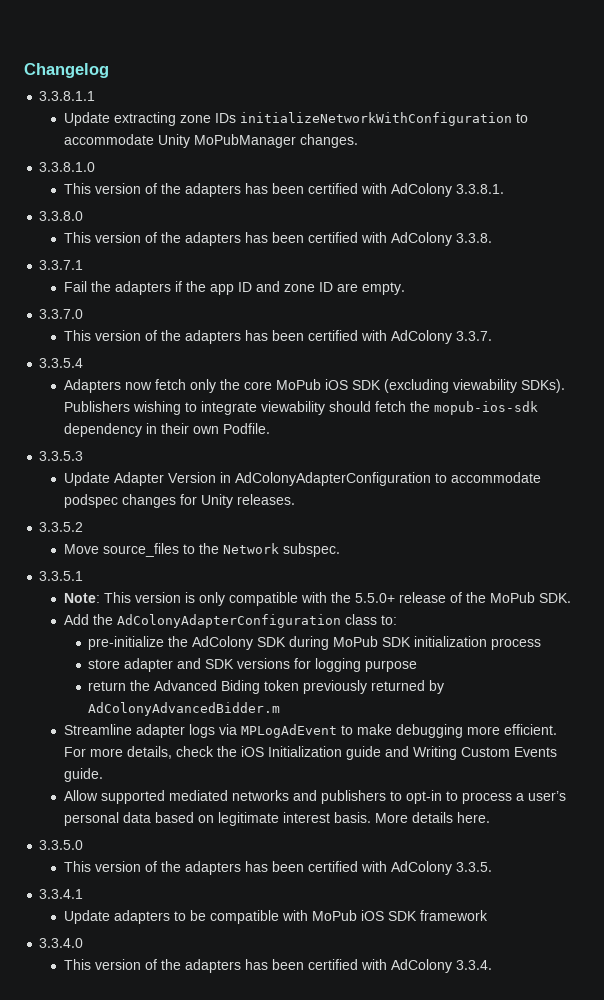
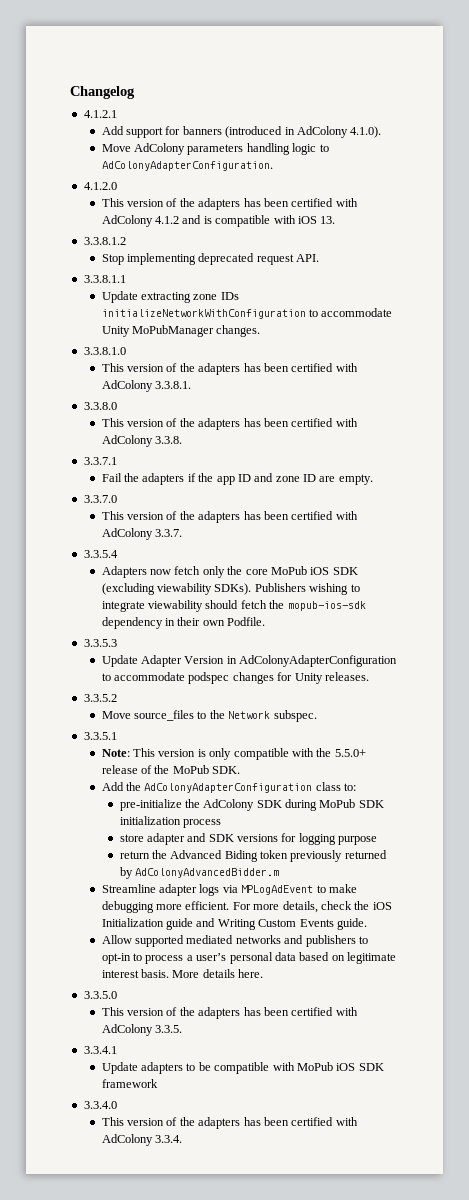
+ 4.1.2.1
+ Add support for banners (introduced in AdColony 4.1.0).
+ Move AdColony parameters handling logic to AdColonyAdapterConfiguration.
+ 4.1.2.0
+ This version of the adapters has been certified with AdColony 4.1.2 and is compatible with iOS 13.
+ 3.3.8.1.2
+ Stop implementing deprecated request API.

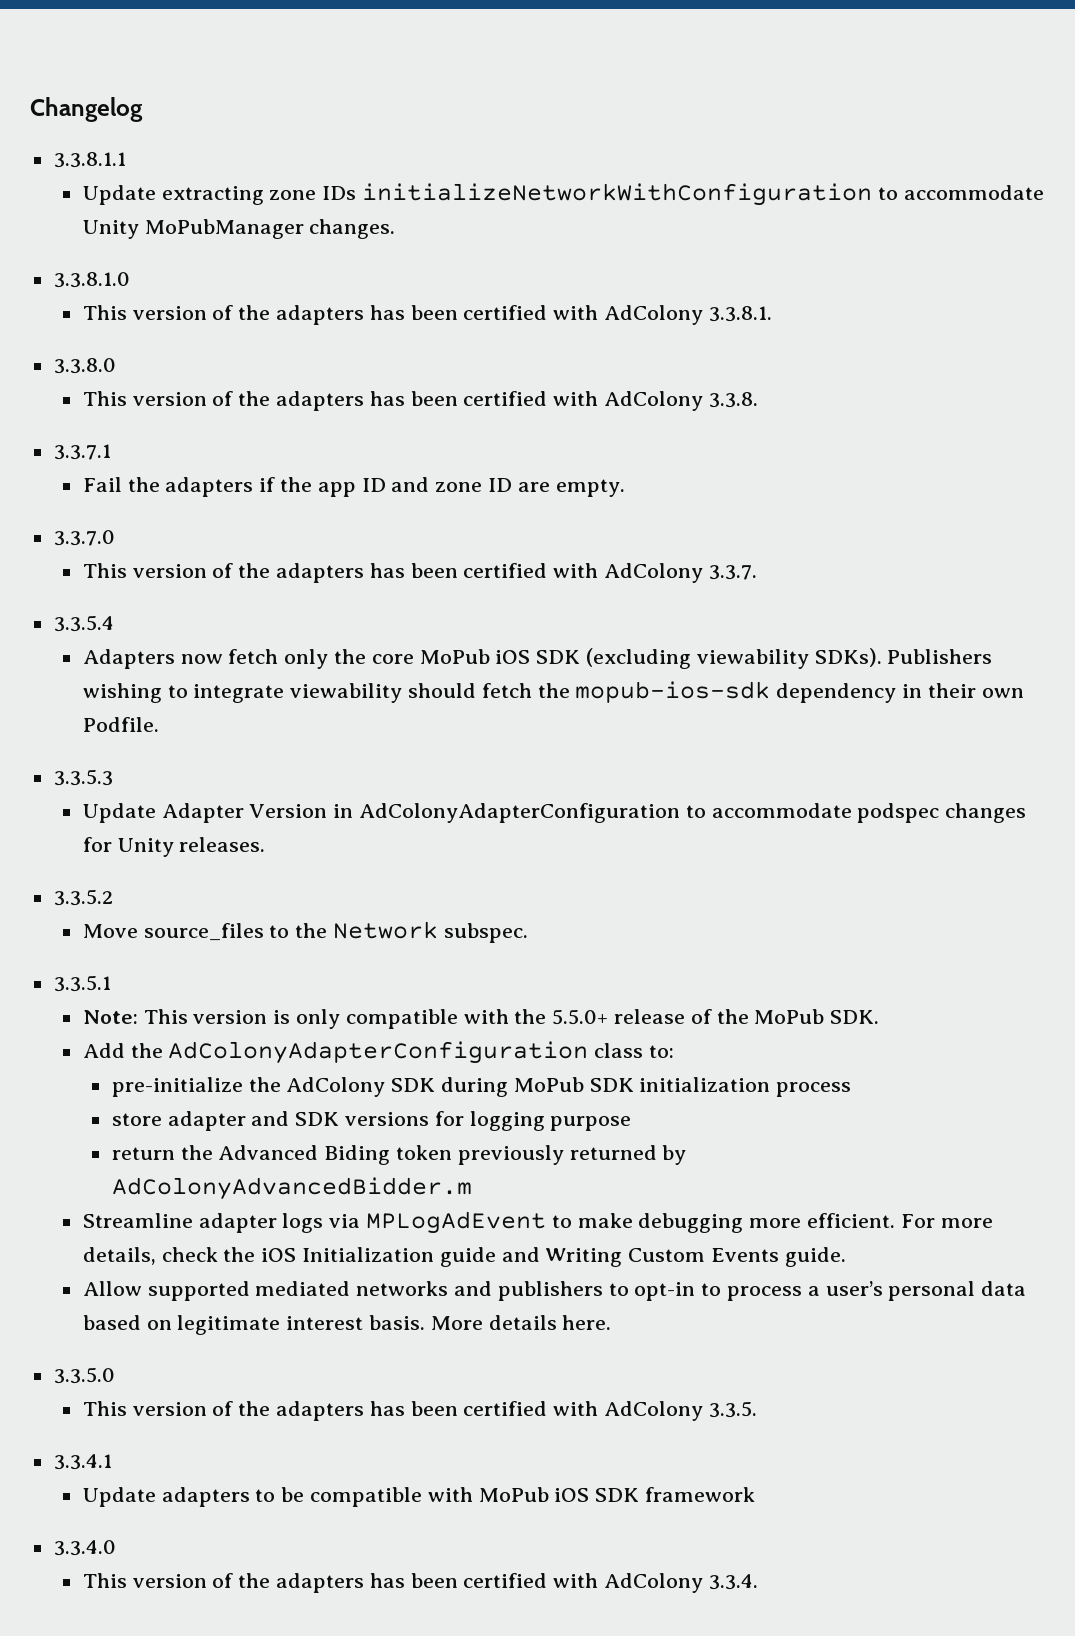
- 4.1.2.1
- Add support for banners (introduced in AdColony 4.1.0).
- Move AdColony parameters handling logic to AdColonyAdapterConfiguration.
- 4.1.2.0
- This version of the adapters has been certified with AdColony 4.1.2 and is compatible with iOS 13.
- 3.3.8.1.2
- Stop implementing deprecated request API.

